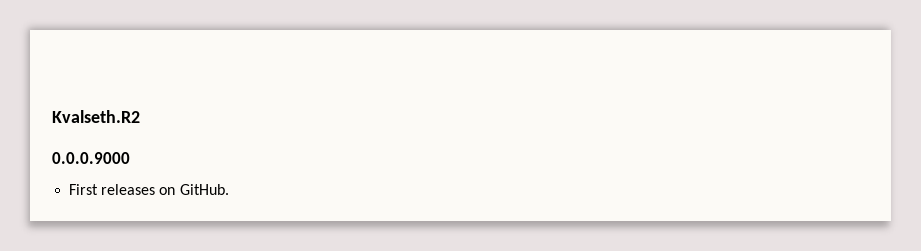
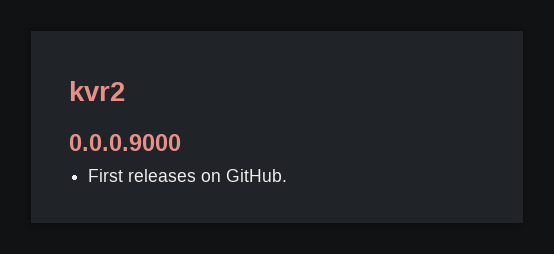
- Kvalseth.R2
+ kvr2

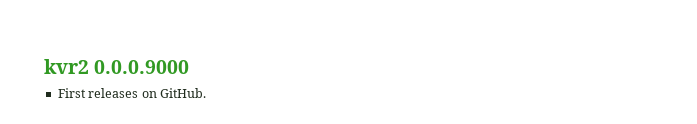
- kvr2
- 0.0.0.9000
+ kvr2 0.0.0.9000

